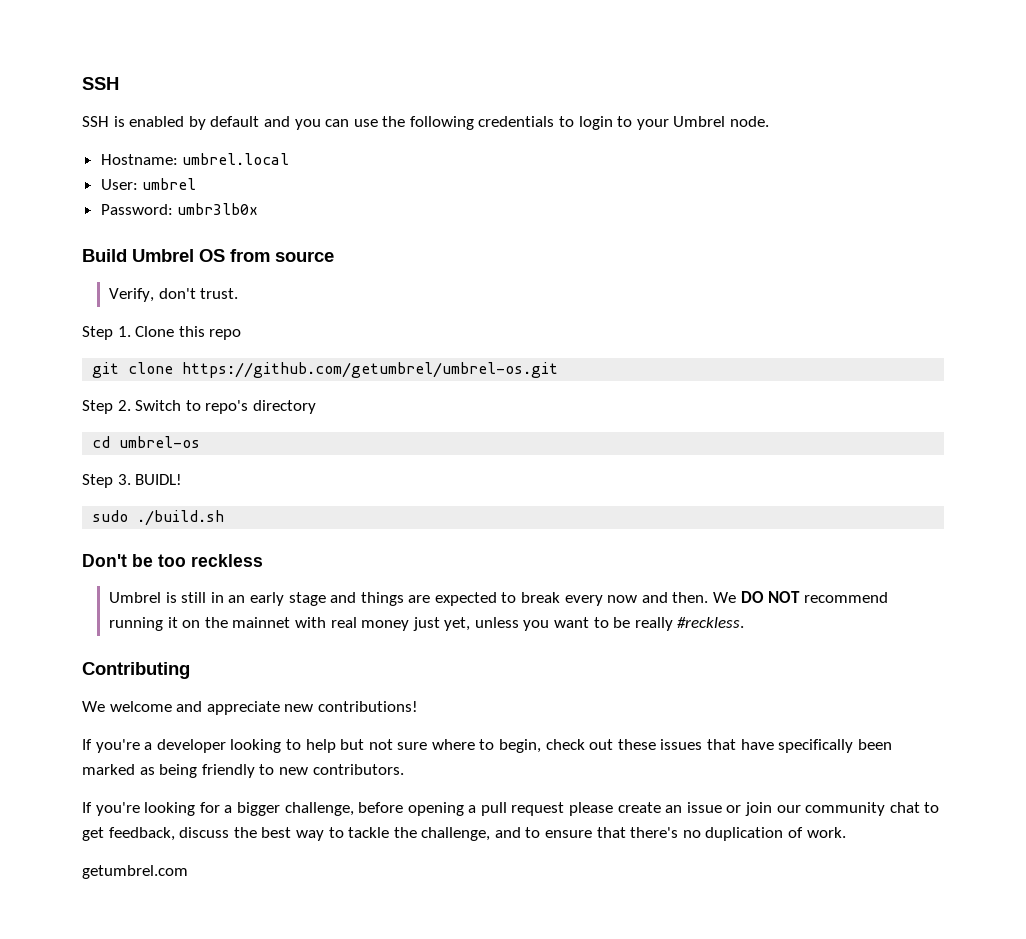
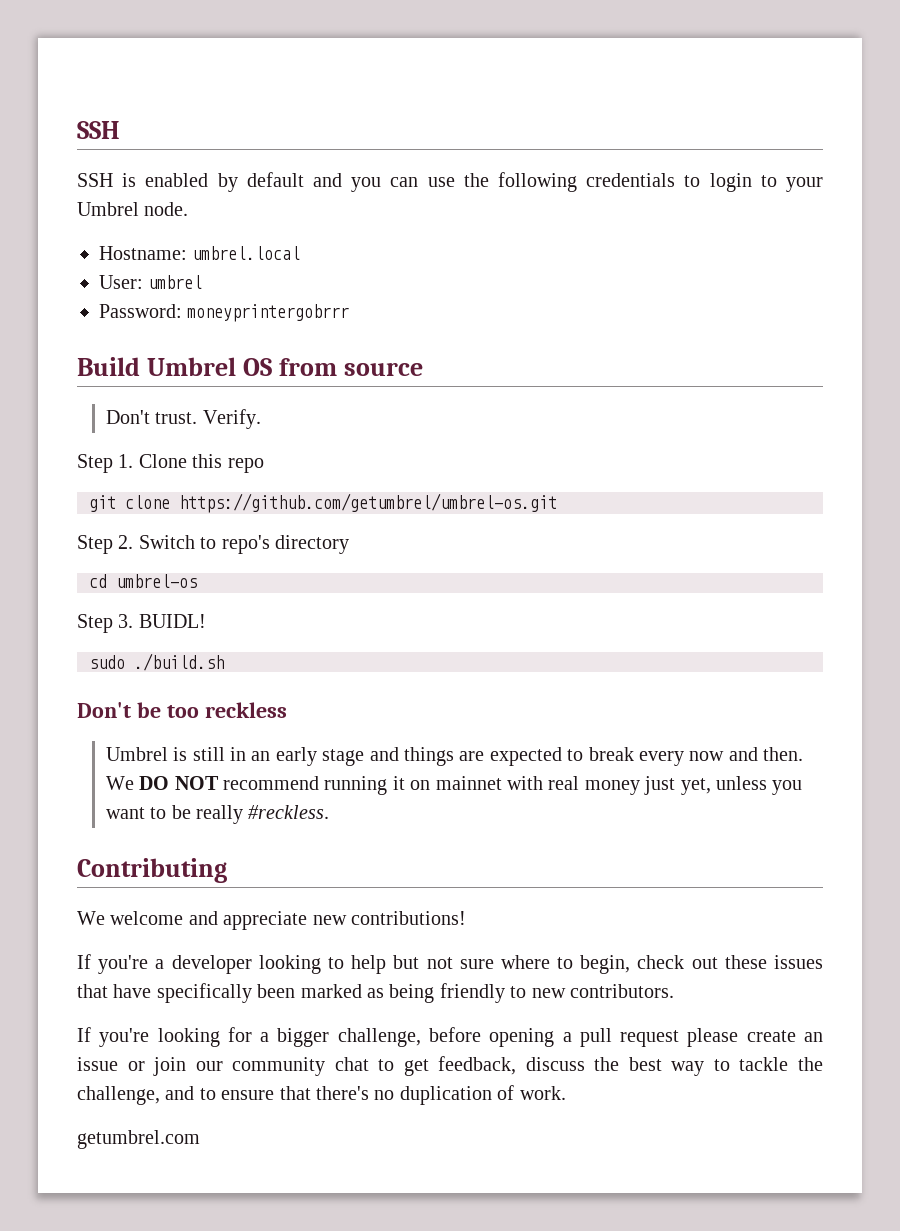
- Password: umbr3lb0x
+ Password: moneyprintergobrrr
- Verify, don't trust.
+ Don't trust. Verify.
- We DO NOT recommend running it on the mainnet with real money just yet, unless you want to be really #reckless.
+ We DO NOT recommend running it on mainnet with real money just yet, unless you want to be really #reckless.

